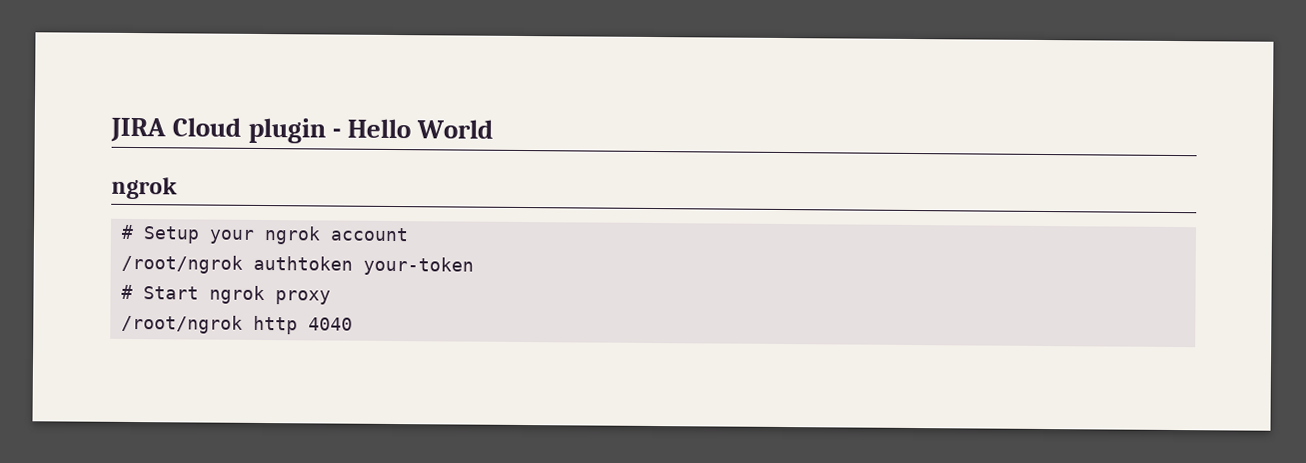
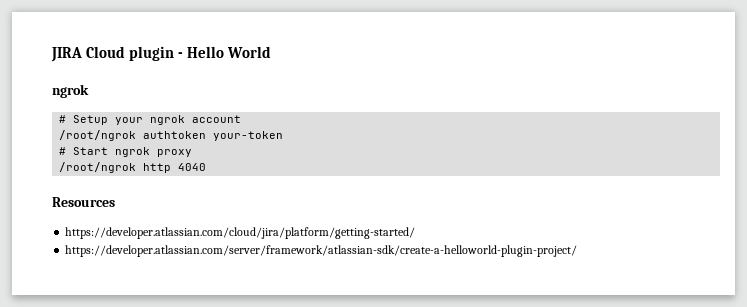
+ Resources
+ https://developer.atlassian.com/cloud/jira/platform/getting-started/
+ https://developer.atlassian.com/server/framework/atlassian-sdk/create-a-helloworld-plugin-project/

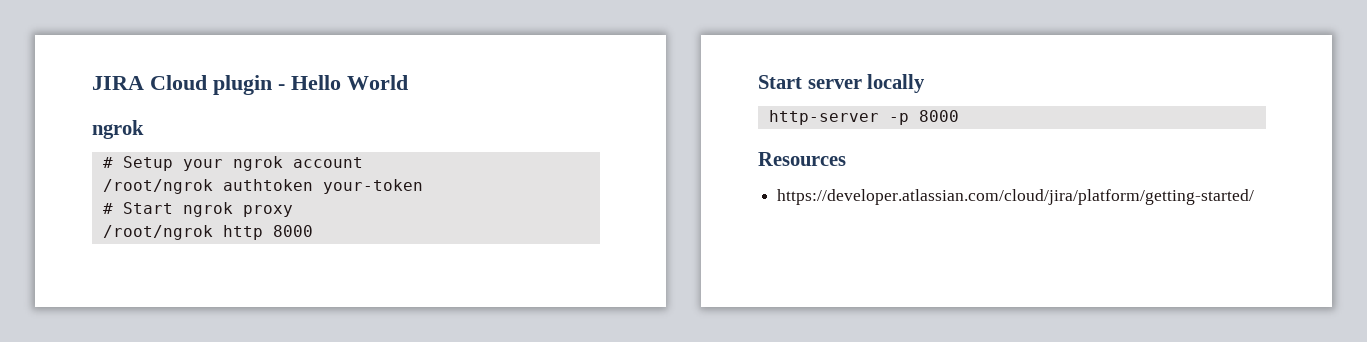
- /root/ngrok http 4040
+ /root/ngrok http 8000
+ Start server locally
+ http-server -p 8000
- https://developer.atlassian.com/server/framework/atlassian-sdk/create-a-helloworld-plugin-project/

